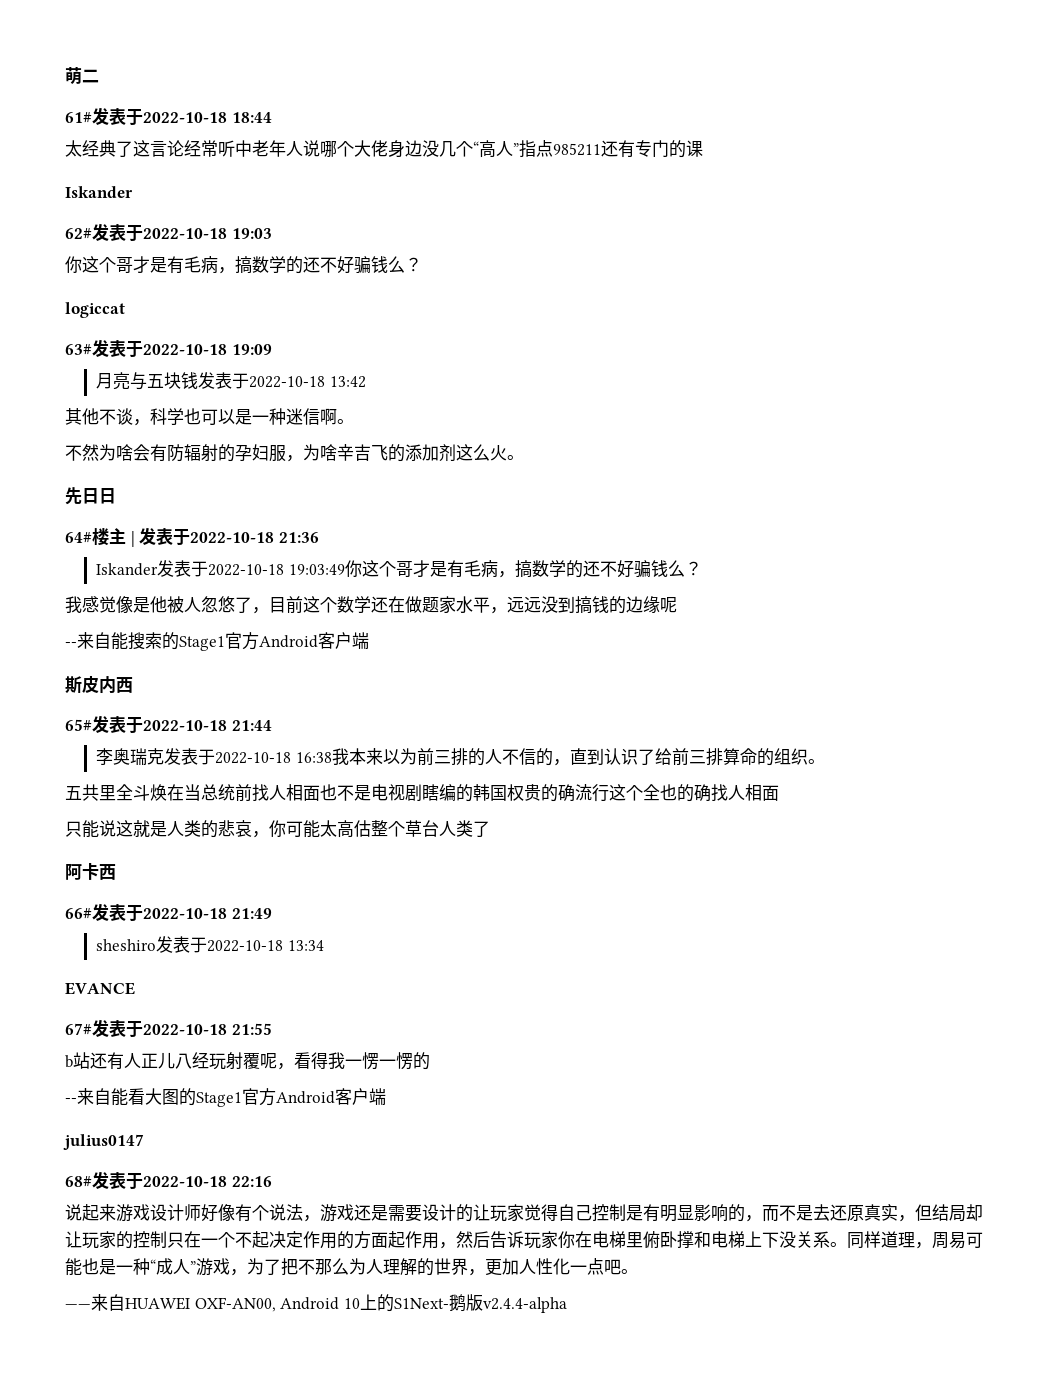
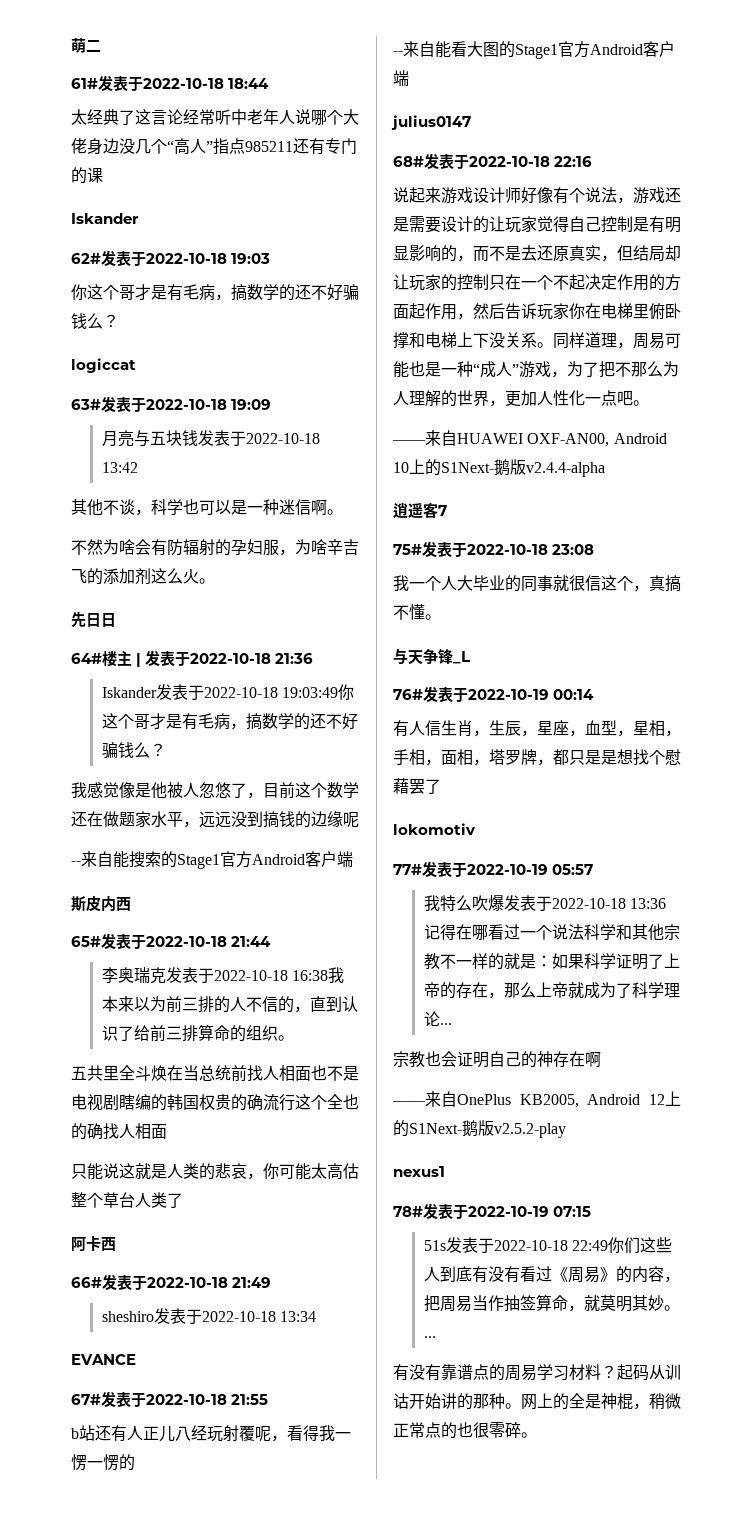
+ 逍遥客7
+ 75#发表于2022-10-18 23:08
+ 我一个人大毕业的同事就很信这个，真搞不懂。
+ 与天争锋_L
+ 76#发表于2022-10-19 00:14
+ 有人信生肖，生辰，星座，血型，星相，手相，面相，塔罗牌，都只是是想找个慰藉罢了
+ lokomotiv
+ 77#发表于2022-10-19 05:57
+ 我特么吹爆发表于2022-10-18 13:36记得在哪看过一个说法科学和其他宗教不一样的就是：如果科学证明了上帝的存在，那么上帝就成为了科学理论...
+ 宗教也会证明自己的神存在啊
+ ——来自OnePlus KB2005, Android 12上的S1Next-鹅版v2.5.2-play
+ nexus1
+ 78#发表于2022-10-19 07:15
+ 51s发表于2022-10-18 22:49你们这些人到底有没有看过《周易》的内容，把周易当作抽签算命，就莫明其妙。...
+ 有没有靠谱点的周易学习材料？起码从训诂开始讲的那种。网上的全是神棍，稍微正常点的也很零碎。

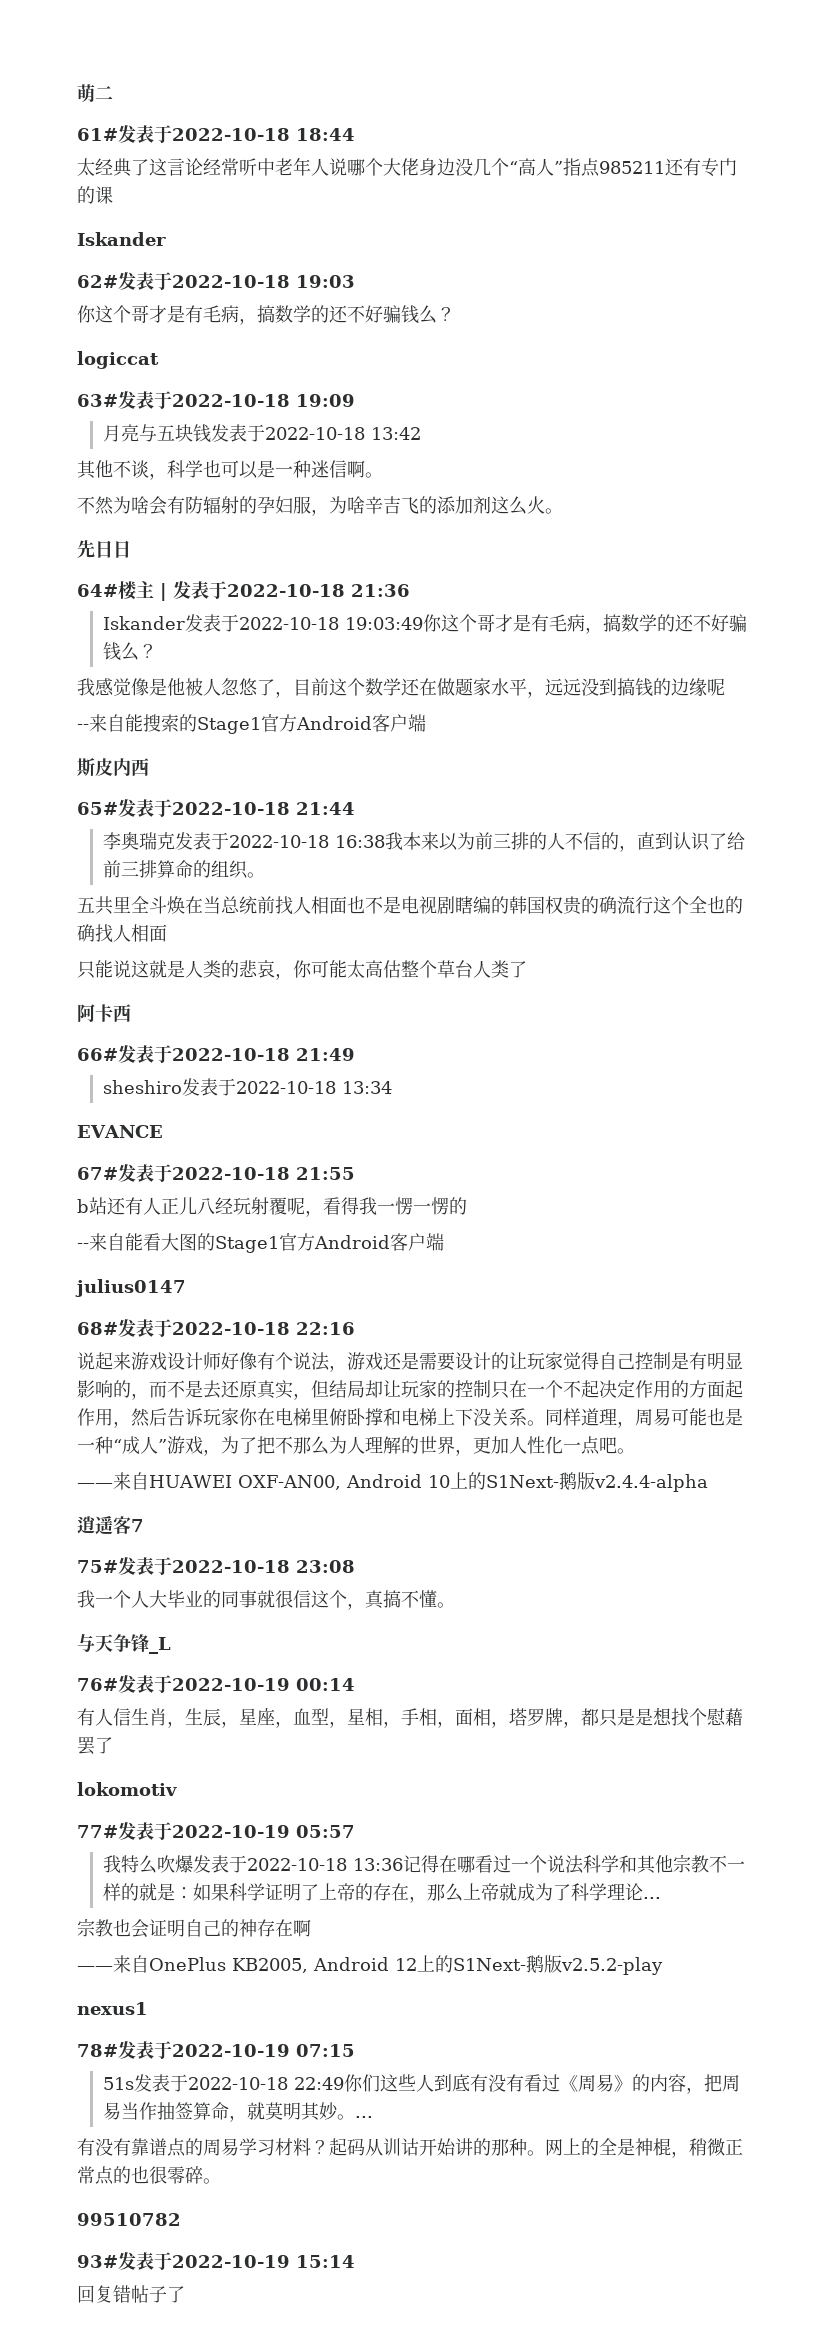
+ 99510782
+ 93#发表于2022-10-19 15:14
+ 回复错帖子了

